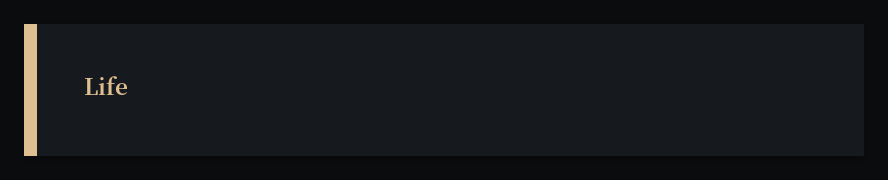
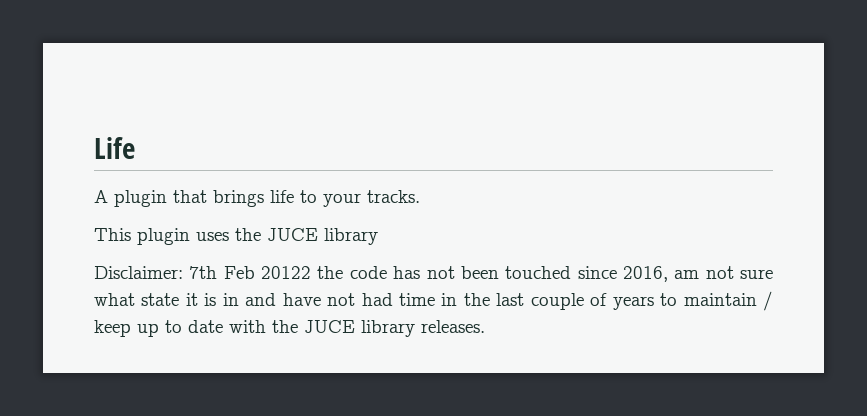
+ A plugin that brings life to your tracks.
+ This plugin uses the JUCE library
+ Disclaimer: 7th Feb 20122 the code has not been touched since 2016, am not sure what state it is in and have not had time in the last couple of years to maintain / keep up to date with the JUCE library releases.

